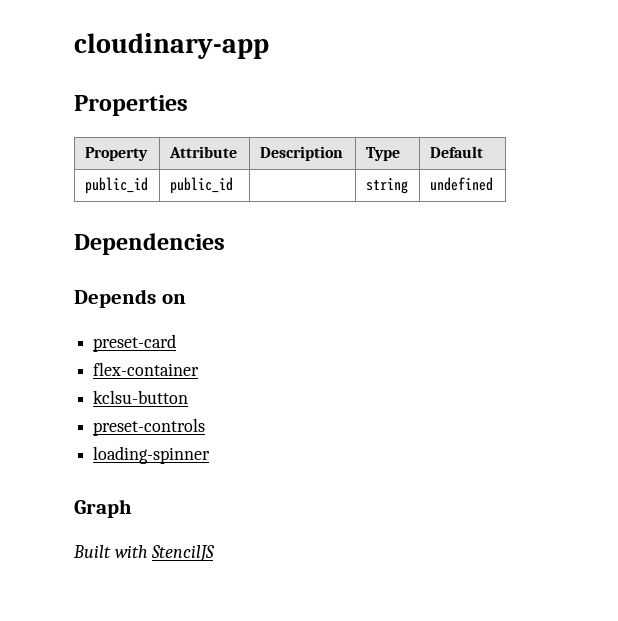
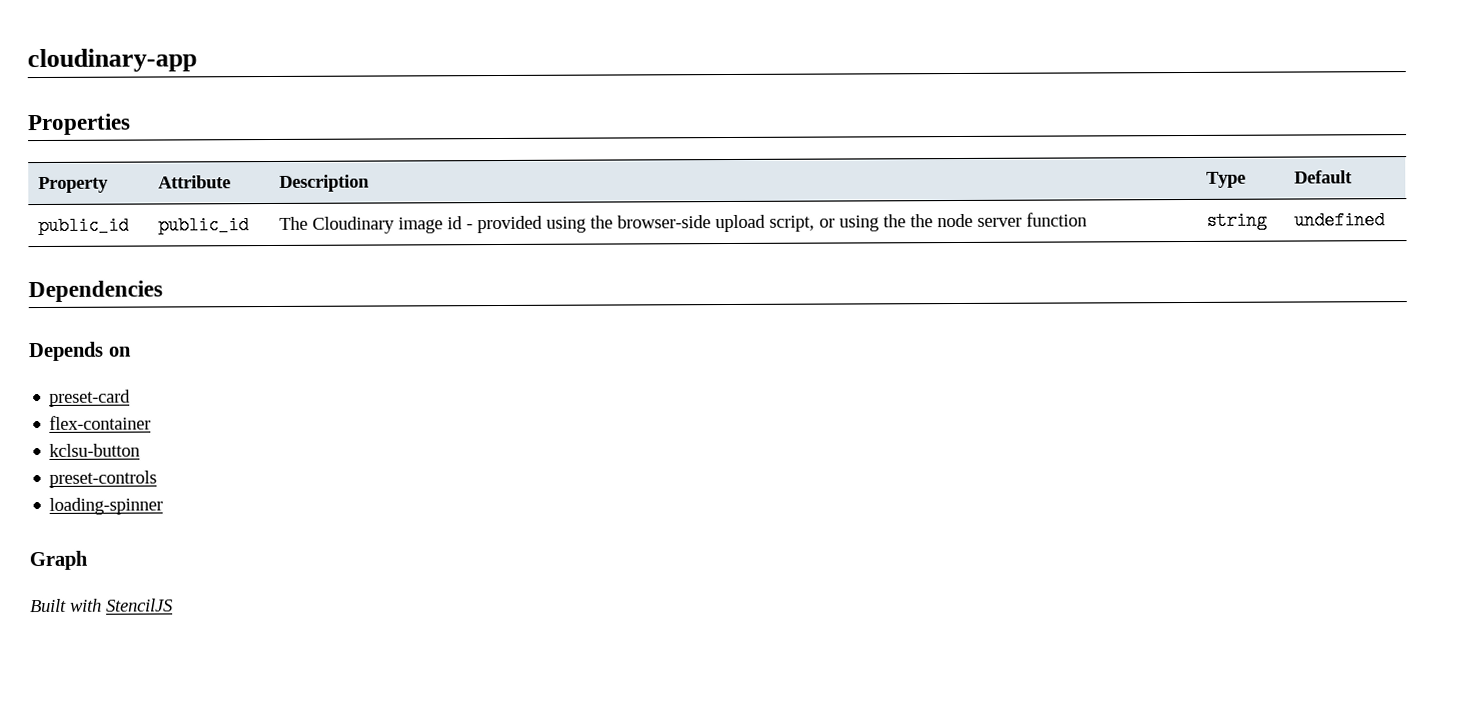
- public_id | public_id | | string | undefined
+ public_id | public_id | The Cloudinary image id - provided using the browser-side upload script, or using the the node server function | string | undefined

